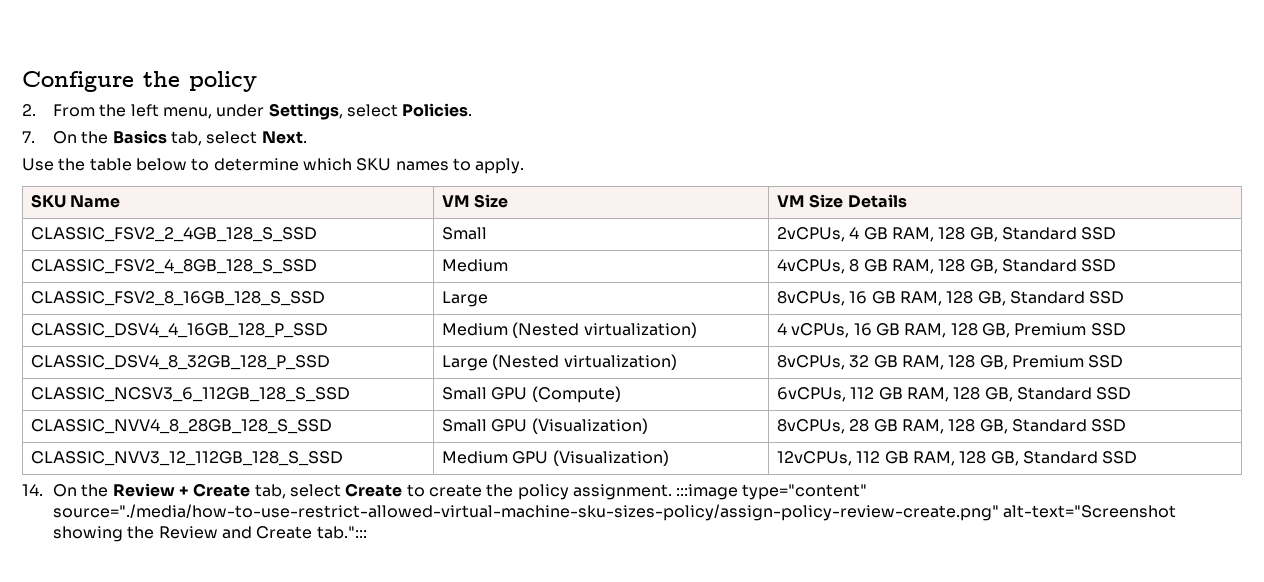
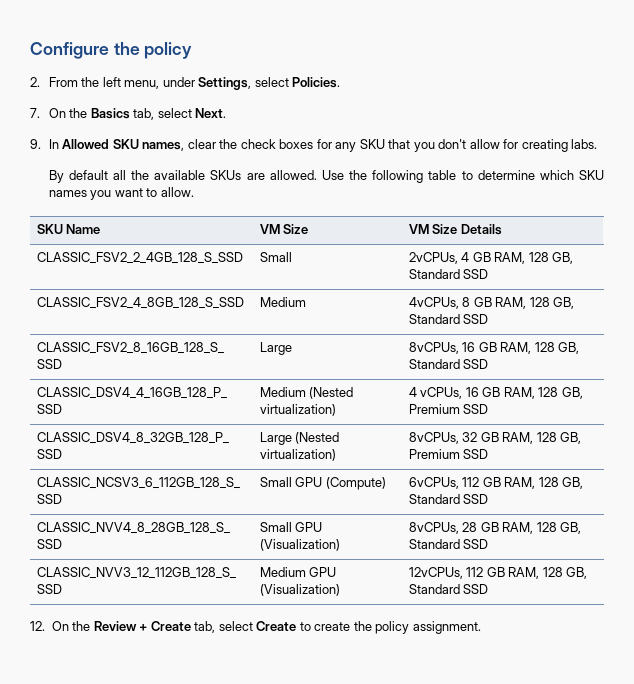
- Use the table below to determine which SKU names to apply.
+ 9. In Allowed SKU names, clear the check boxes for any SKU that you don't allow for creating labs.
+ By default all the available SKUs are allowed. Use the following table to determine which SKU names you want to allow.
- 14. On the Review + Create tab, select Create to create the policy assignment. :::image type="content" source="./media/how-to-use-restrict-allowed-virtual-machine-sku-sizes-policy/assign-policy-review-create.png" alt-text="Screenshot showing the Review and Create tab.":::
+ 12. On the Review + Create tab, select Create to create the policy assignment.

